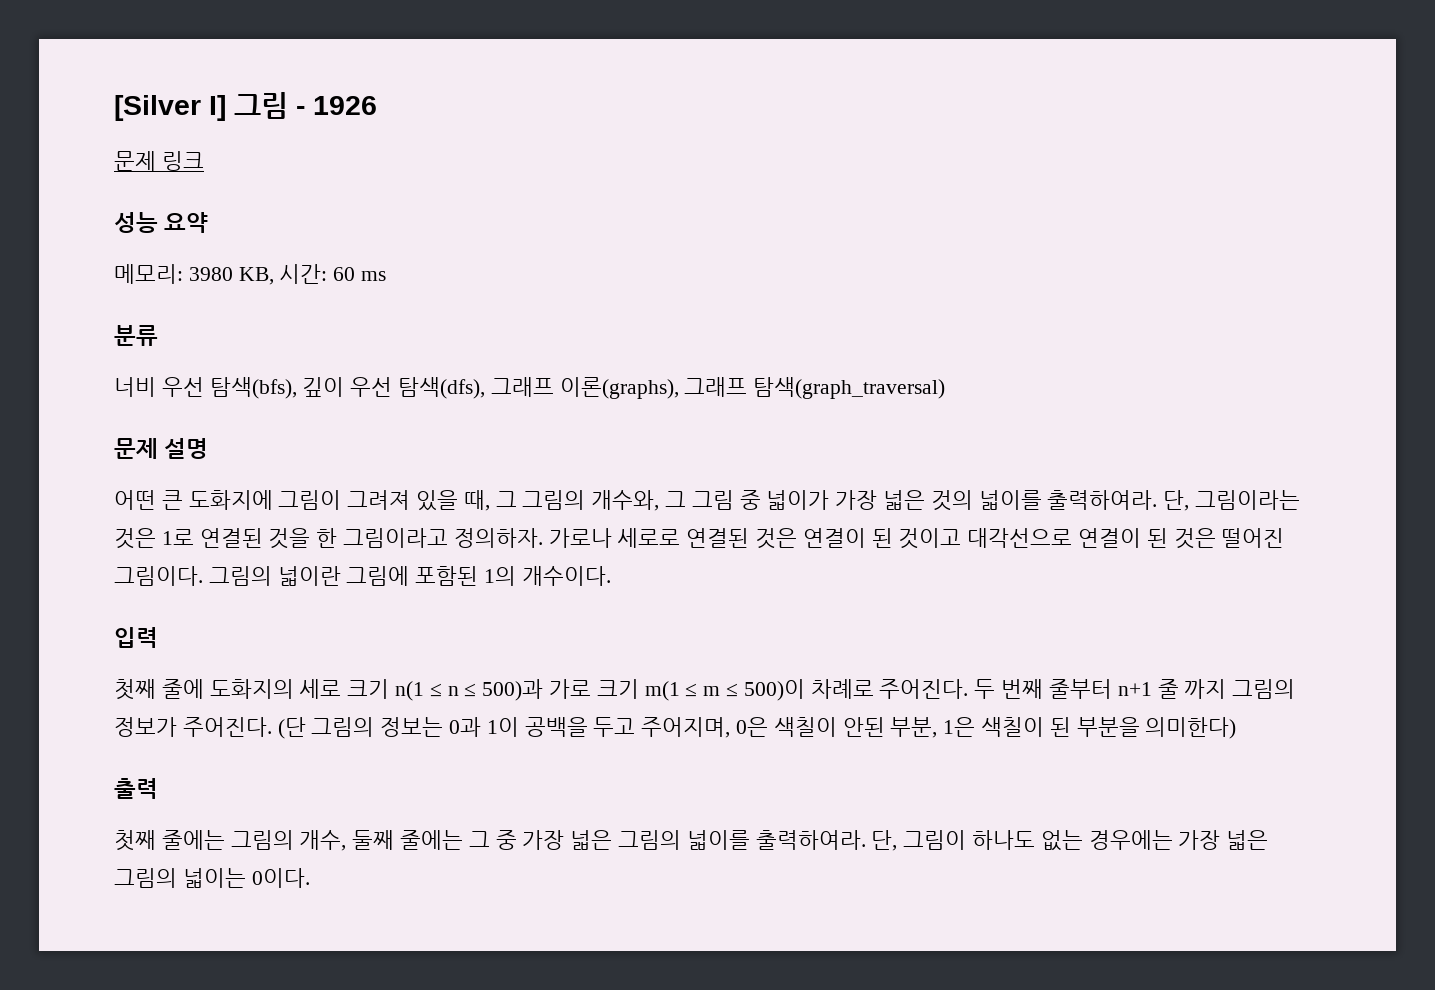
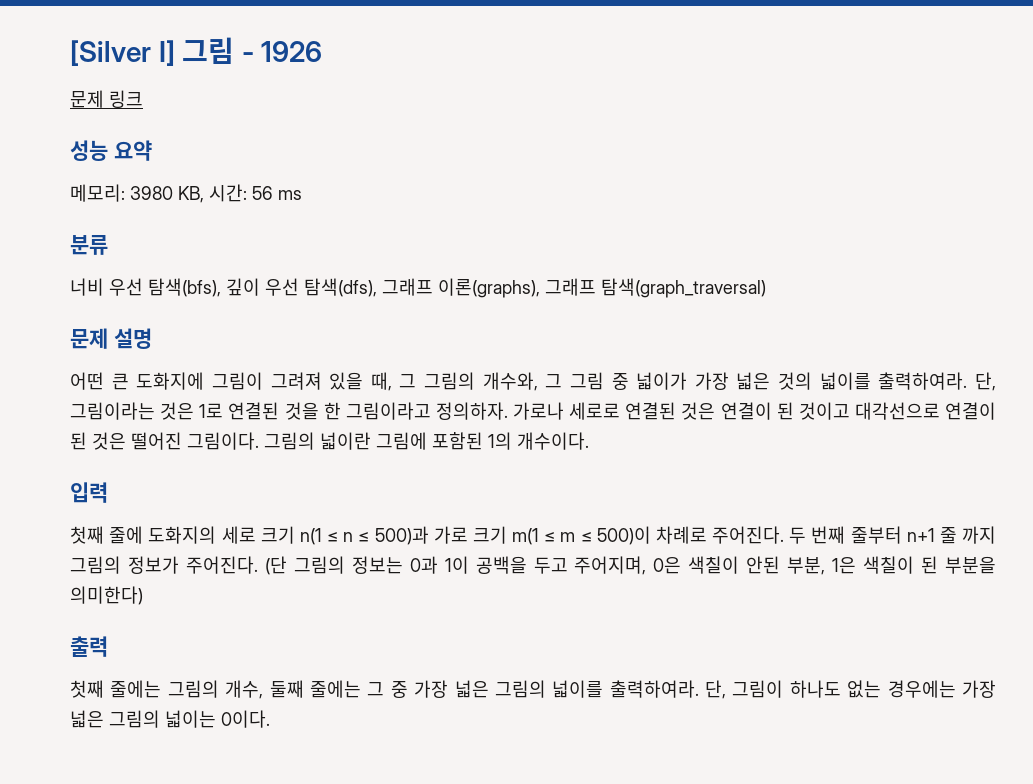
- 메모리: 3980 KB, 시간: 60 ms
+ 메모리: 3980 KB, 시간: 56 ms

